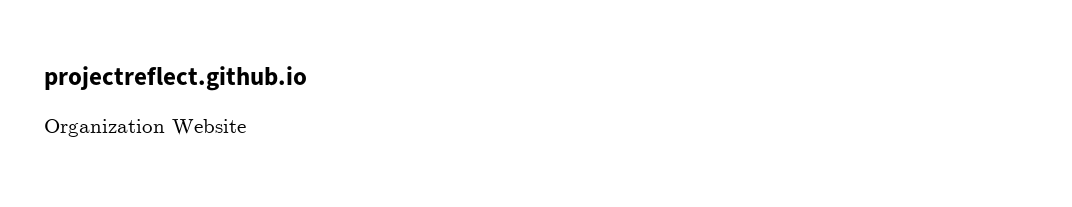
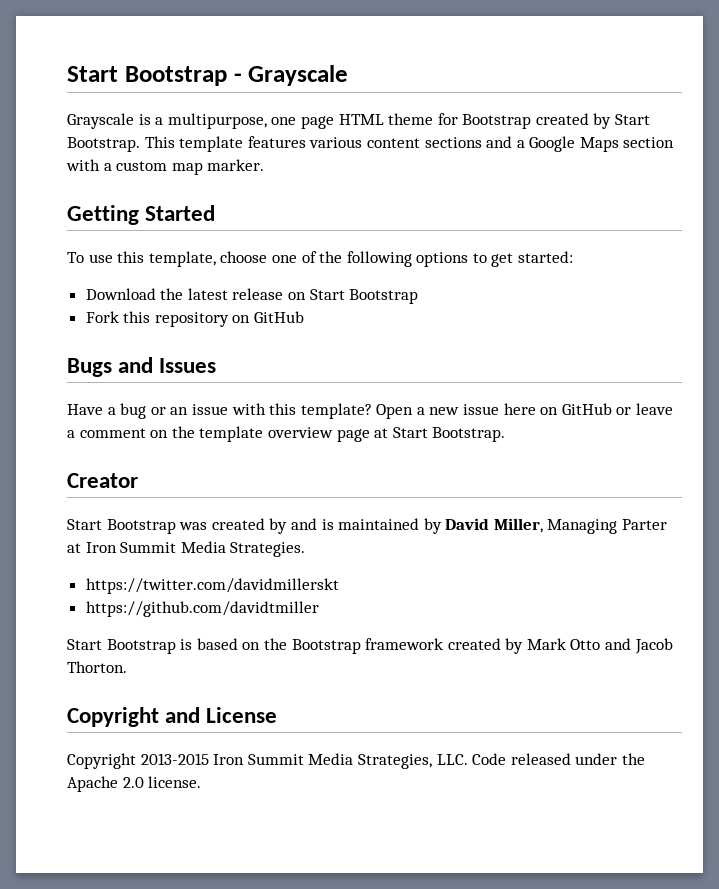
- projectreflect.github.io
- Organization Website
+ Start Bootstrap - Grayscale
+ Grayscale is a multipurpose, one page HTML theme for Bootstrap created by Start Bootstrap. This template features various content sections and a Google Maps section with a custom map marker.
+ Getting Started
+ To use this template, choose one of the following options to get started:
+ Download the latest release on Start Bootstrap
+ Fork this repository on GitHub
+ Bugs and Issues
+ Have a bug or an issue with this template? Open a new issue here on GitHub or leave a comment on the template overview page at Start Bootstrap.
+ Creator
+ Start Bootstrap was created by and is maintained by David Miller, Managing Parter at Iron Summit Media Strategies.
+ https://twitter.com/davidmillerskt
+ https://github.com/davidtmiller
+ Start Bootstrap is based on the Bootstrap framework created by Mark Otto and Jacob Thorton.
+ Copyright and License
+ Copyright 2013-2015 Iron Summit Media Strategies, LLC. Code released under the Apache 2.0 license.

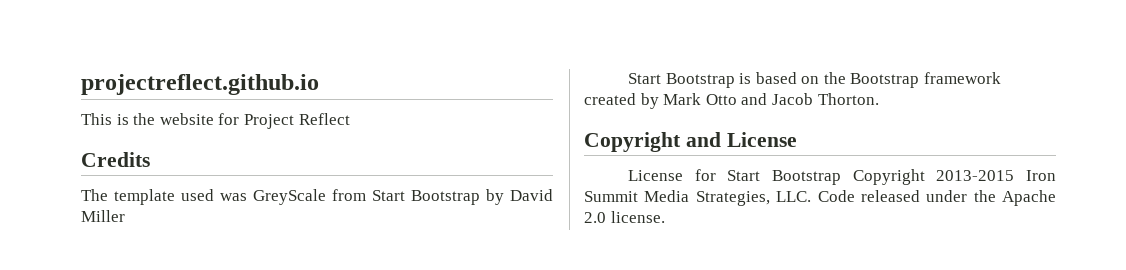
- Start Bootstrap - Grayscale
- Grayscale is a multipurpose, one page HTML theme for Bootstrap created by Start Bootstrap. This template features various content sections and a Google Maps section with a custom map marker.
- Getting Started
- To use this template, choose one of the following options to get started:
- Download the latest release on Start Bootstrap
- Fork this repository on GitHub
- Bugs and Issues
- Have a bug or an issue with this template? Open a new issue here on GitHub or leave a comment on the template overview page at Start Bootstrap.
- Creator
- Start Bootstrap was created by and is maintained by David Miller, Managing Parter at Iron Summit Media Strategies.
- https://twitter.com/davidmillerskt
- https://github.com/davidtmiller
+ projectreflect.github.io
+ This is the website for Project Reflect
+ Credits
+ The template used was GreyScale from Start Bootstrap by David Miller
- Copyright 2013-2015 Iron Summit Media Strategies, LLC. Code released under the Apache 2.0 license.
+ License for Start Bootstrap Copyright 2013-2015 Iron Summit Media Strategies, LLC. Code released under the Apache 2.0 license.

